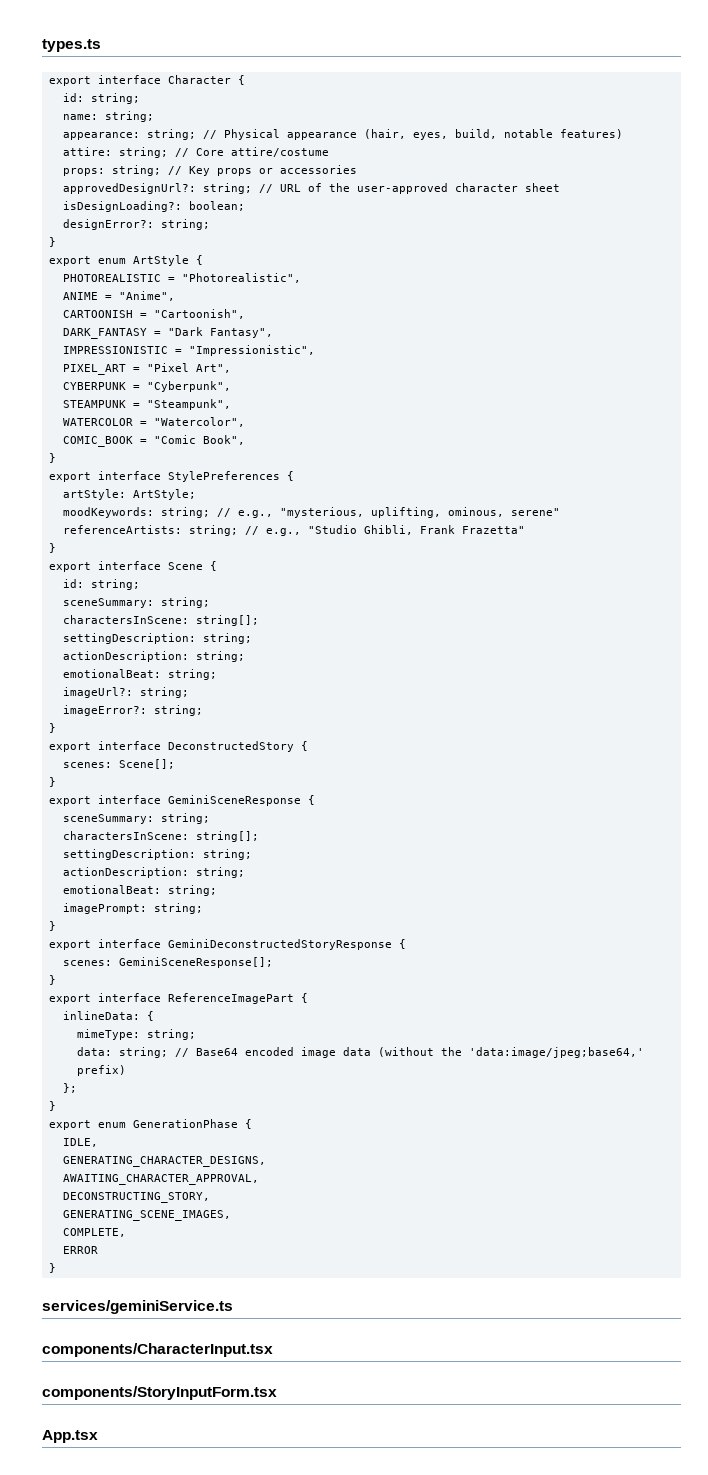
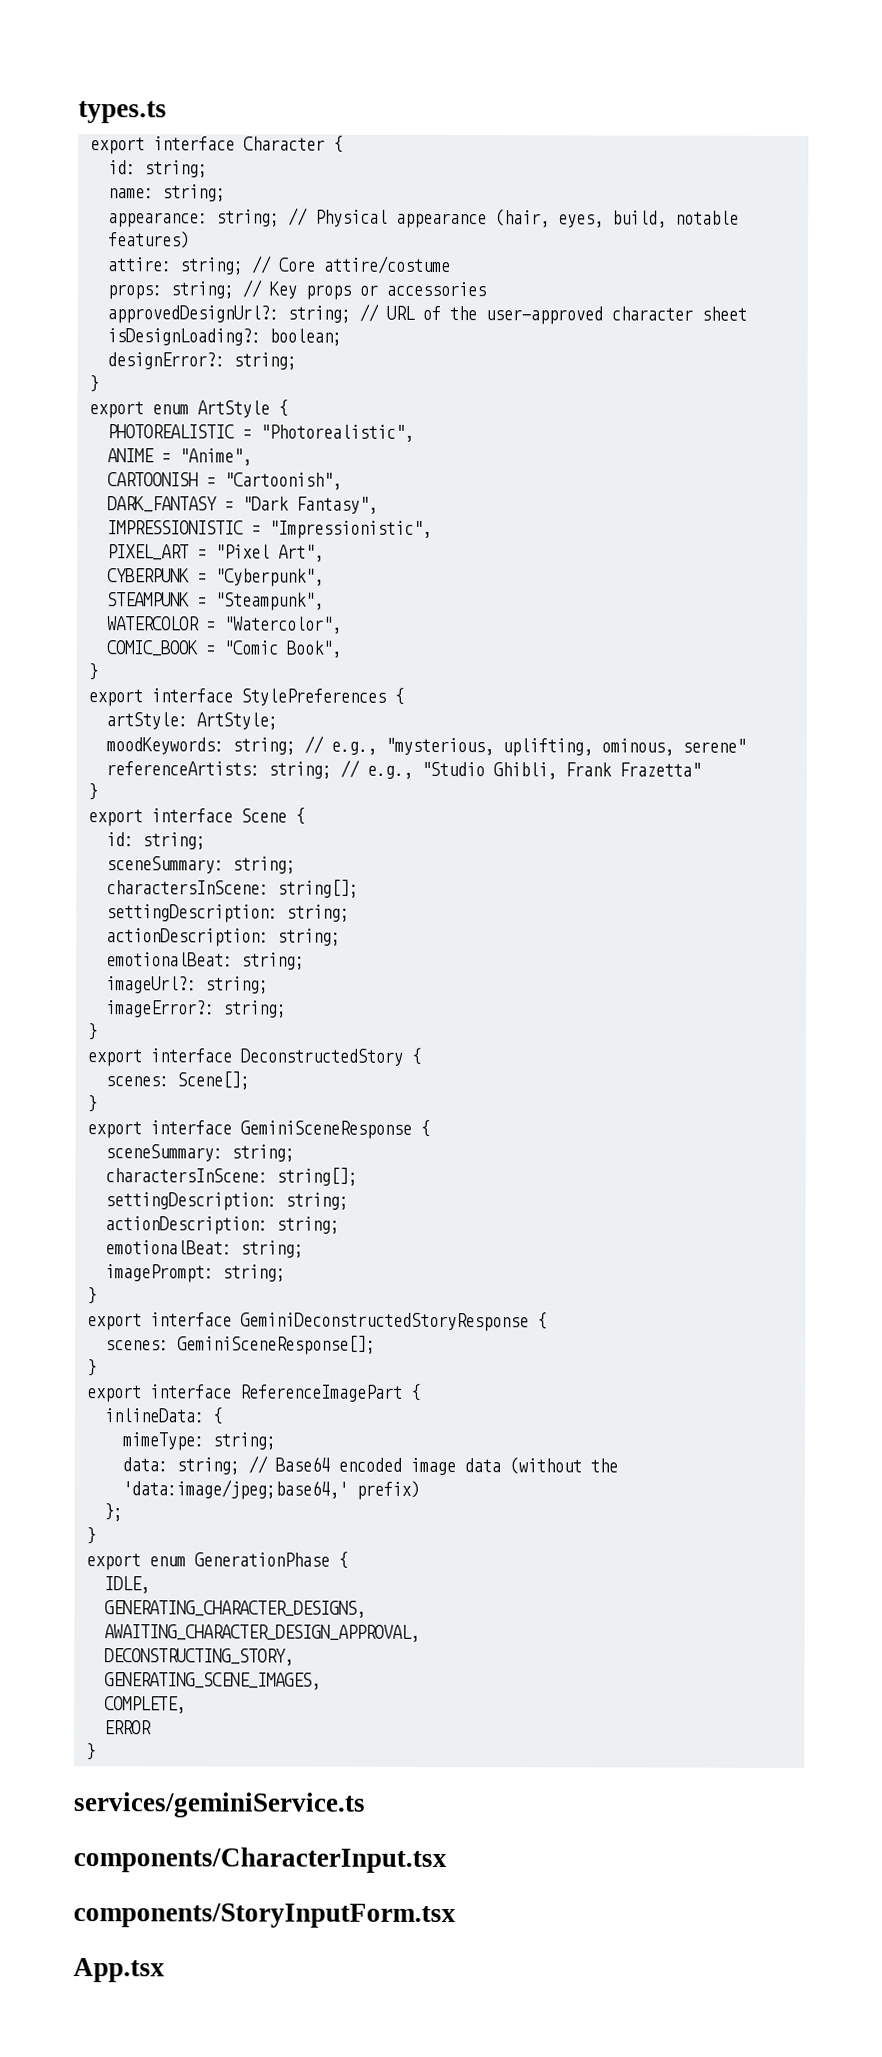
- AWAITING_CHARACTER_APPROVAL,
+ AWAITING_CHARACTER_DESIGN_APPROVAL,

